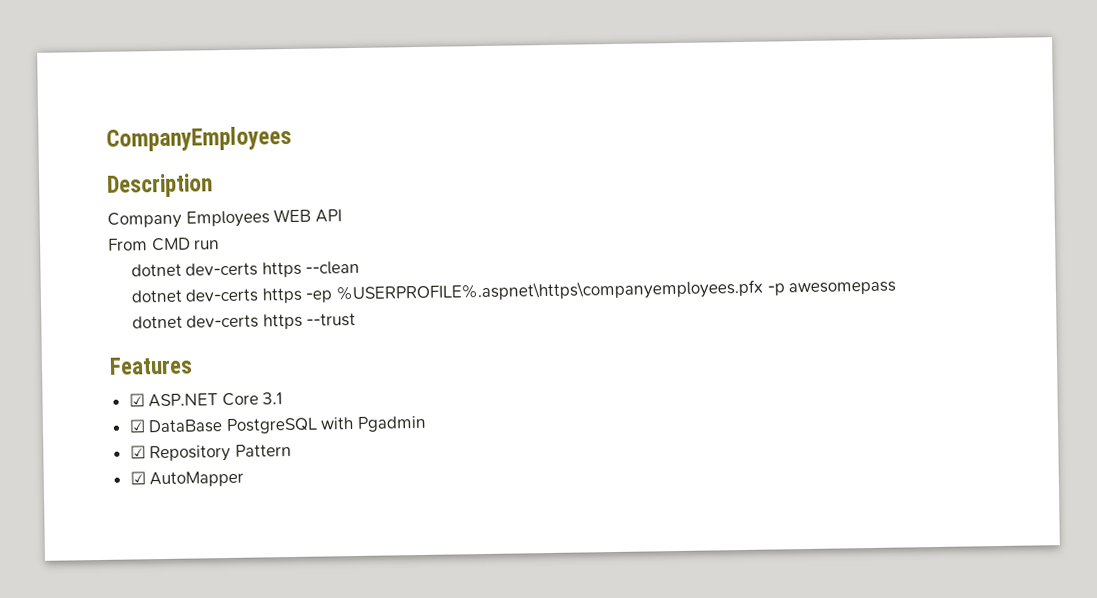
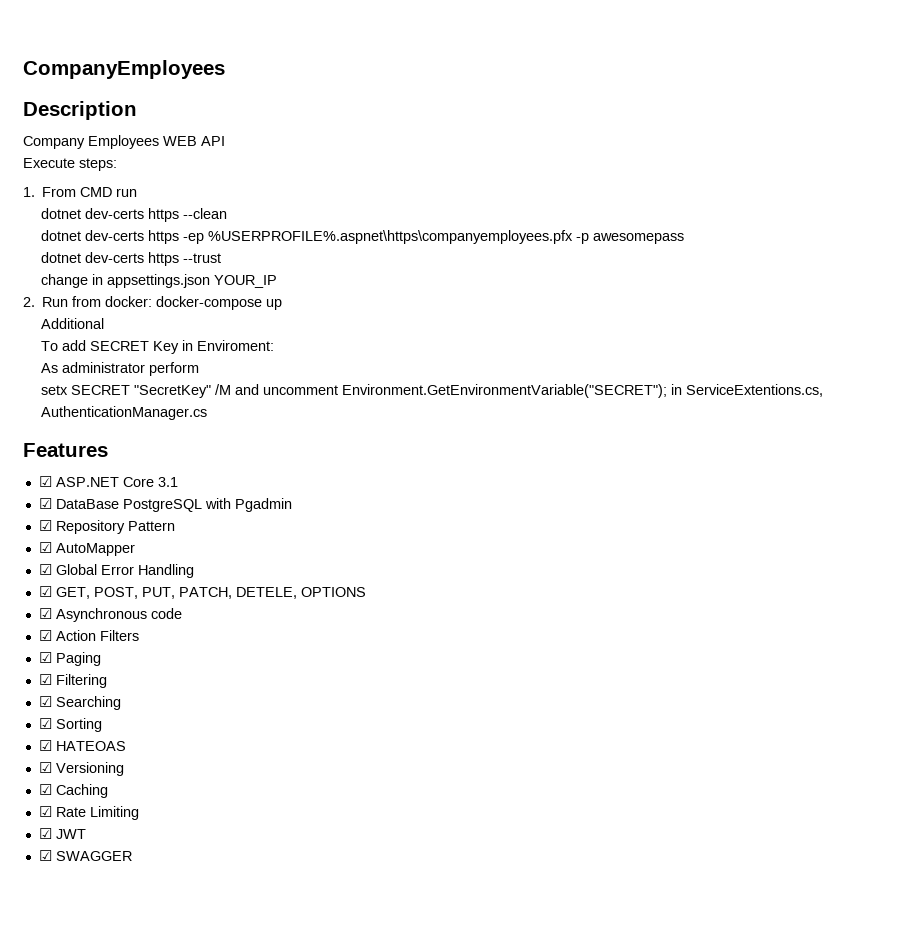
- From CMD run
+ Execute steps:
+ 1. From CMD run
+ change in appsettings.json YOUR_IP
+ 2. Run from docker: docker-compose up
+ Additional
+ To add SECRET Key in Enviroment:
+ As administrator perform
+ setx SECRET "SecretKey" /M and uncomment Environment.GetEnvironmentVariable("SECRET"); in ServiceExtentions.cs, AuthenticationManager.cs
+ ☑ Global Error Handling
+ ☑ GET, POST, PUT, PATCH, DETELE, OPTIONS
+ ☑ Asynchronous code
+ ☑ Action Filters
+ ☑ Paging
+ ☑ Filtering
+ ☑ Searching
+ ☑ Sorting
+ ☑ HATEOAS
+ ☑ Versioning
+ ☑ Caching
+ ☑ Rate Limiting
+ ☑ JWT
+ ☑ SWAGGER

